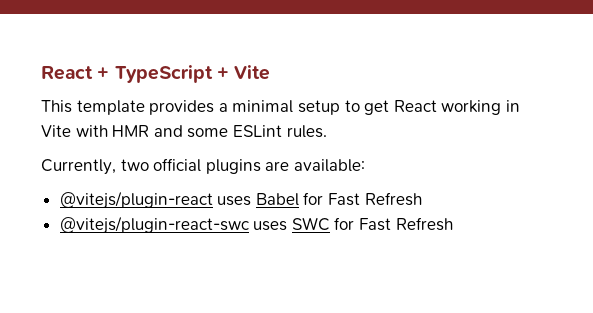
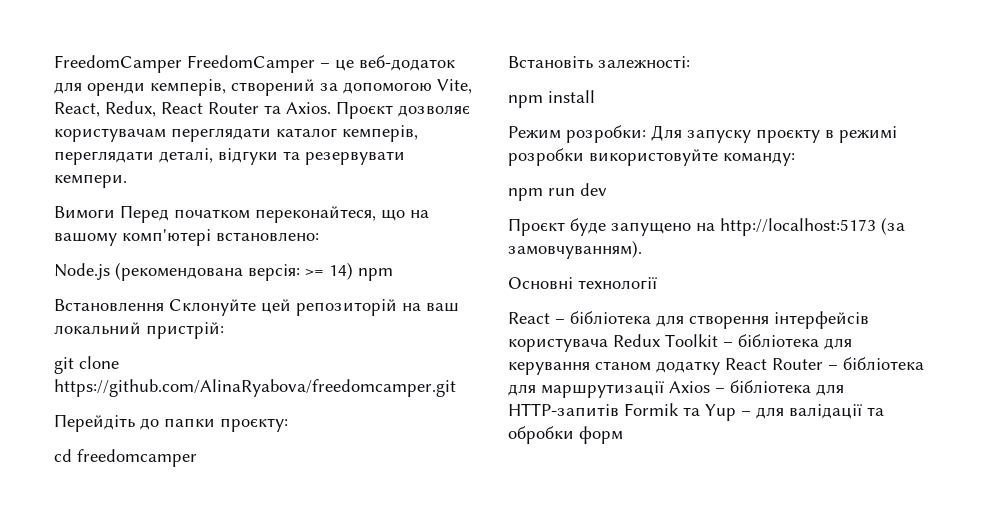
- React + TypeScript + Vite
- This template provides a minimal setup to get React working in Vite with HMR and some ESLint rules.
- Currently, two official plugins are available:
- @vitejs/plugin-react uses Babel for Fast Refresh
- @vitejs/plugin-react-swc uses SWC for Fast Refresh
+ FreedomCamper FreedomCamper – це веб-додаток для оренди кемперів, створений за допомогою Vite, React, Redux, React Router та Axios. Проєкт дозволяє користувачам переглядати каталог кемперів, переглядати деталі, відгуки та резервувати кемпери.
+ Вимоги Перед початком переконайтеся, що на вашому комп'ютері встановлено:
+ Node.js (рекомендована версія: >= 14) npm
+ Встановлення Склонуйте цей репозиторій на ваш локальний пристрій:
+ git clone https://github.com/AlinaRyabova/freedomcamper.git
+ Перейдіть до папки проєкту:
+ cd freedomcamper
+ Встановіть залежності:
+ npm install
+ Режим розробки: Для запуску проєкту в режимі розробки використовуйте команду:
+ npm run dev
+ Проєкт буде запущено на http://localhost:5173 (за замовчуванням).
+ Основні технології
+ React – бібліотека для створення інтерфейсів користувача Redux Toolkit – бібліотека для керування станом додатку React Router – бібліотека для маршрутизації Axios – бібліотека для HTTP-запитів Formik та Yup – для валідації та обробки форм

